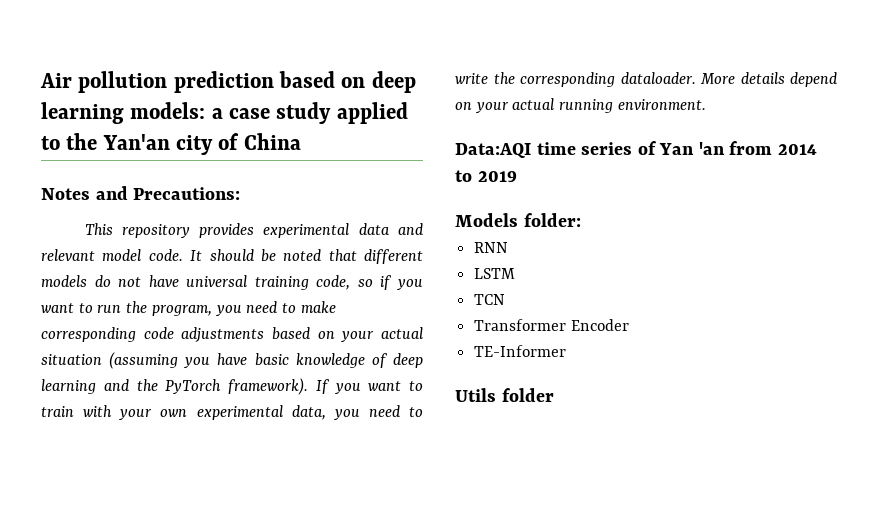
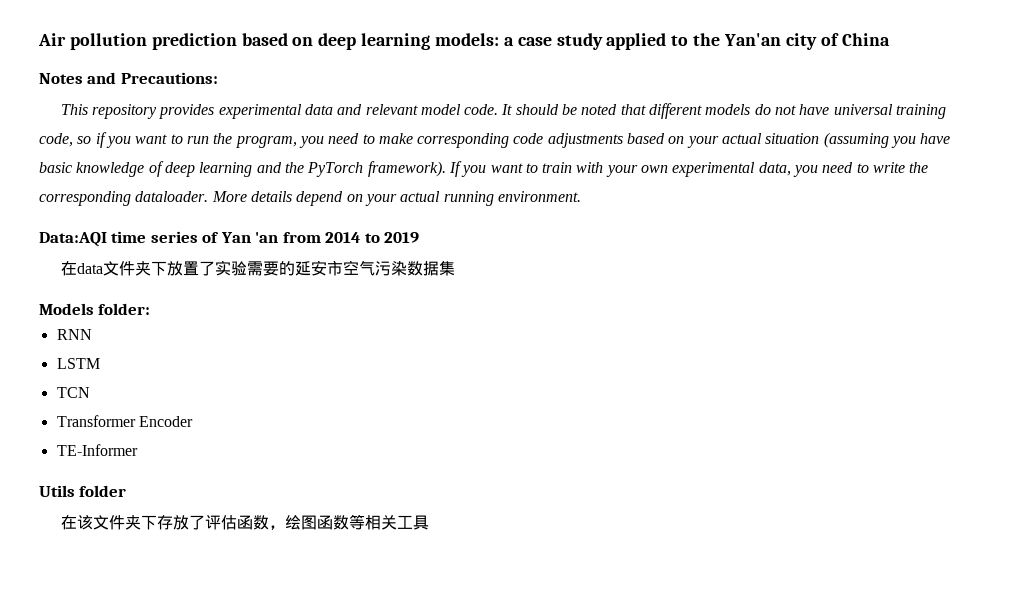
+ 在data文件夹下放置了实验需要的延安市空气污染数据集
+ 在该文件夹下存放了评估函数，绘图函数等相关工具

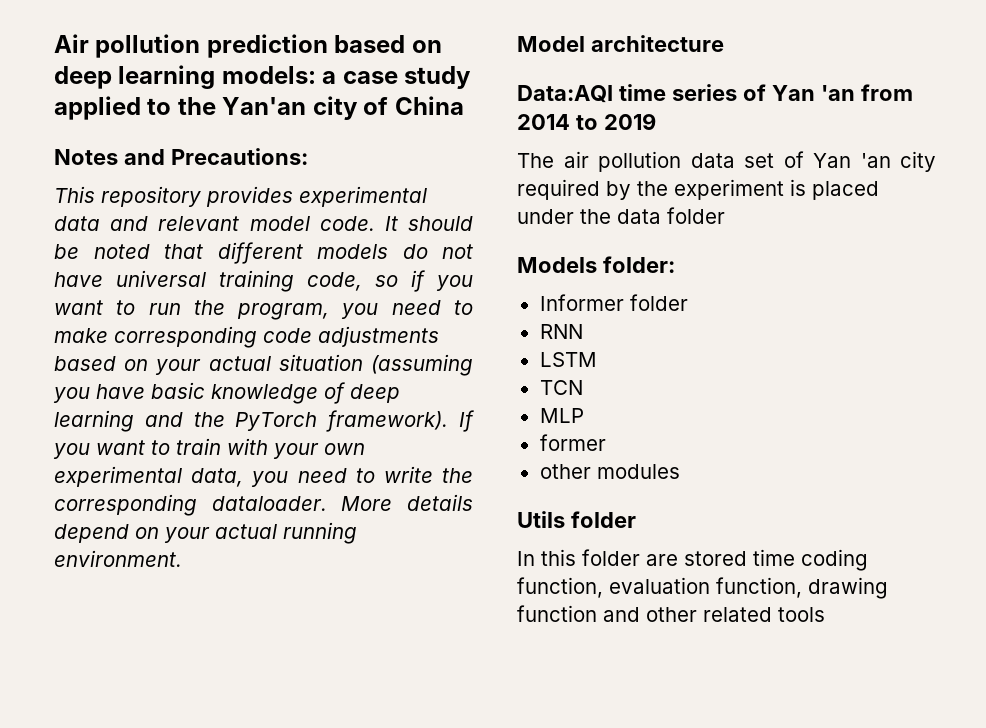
+ Model architecture
- 在data文件夹下放置了实验需要的延安市空气污染数据集
+ The air pollution data set of Yan 'an city required by the experiment is placed under the data folder
+ Informer folder
- Transformer Encoder
- TE-Informer
+ MLP
+ former
+ other modules
  Utils folder
- 在该文件夹下存放了评估函数，绘图函数等相关工具
+ In this folder are stored time coding function, evaluation function, drawing function and other related tools

